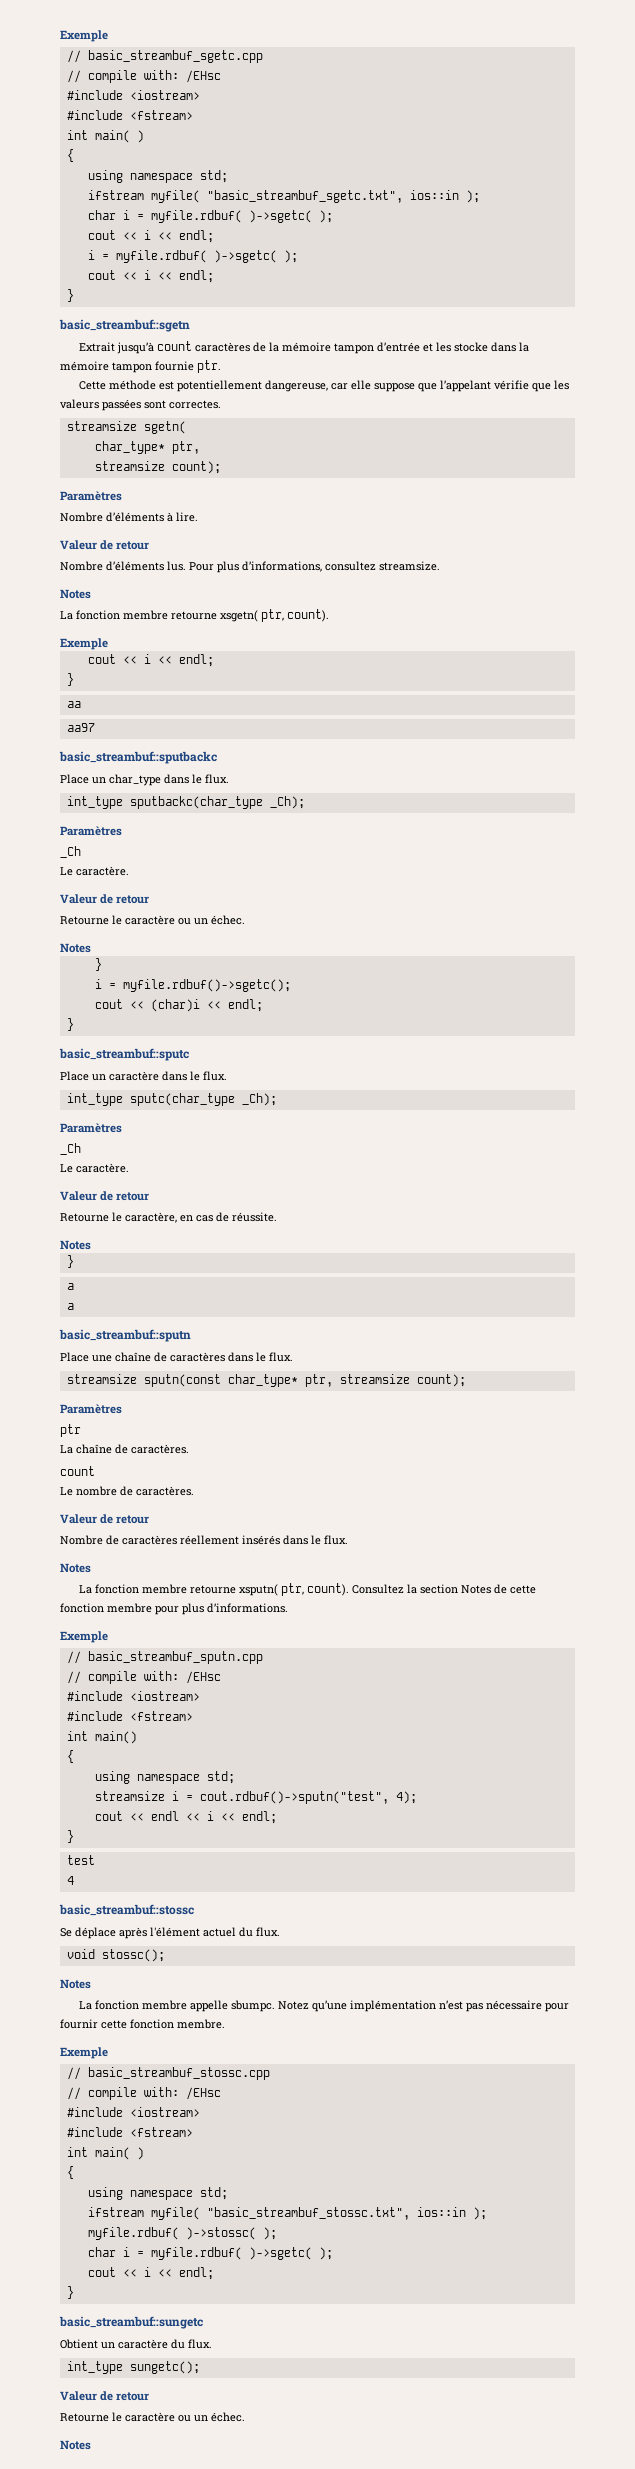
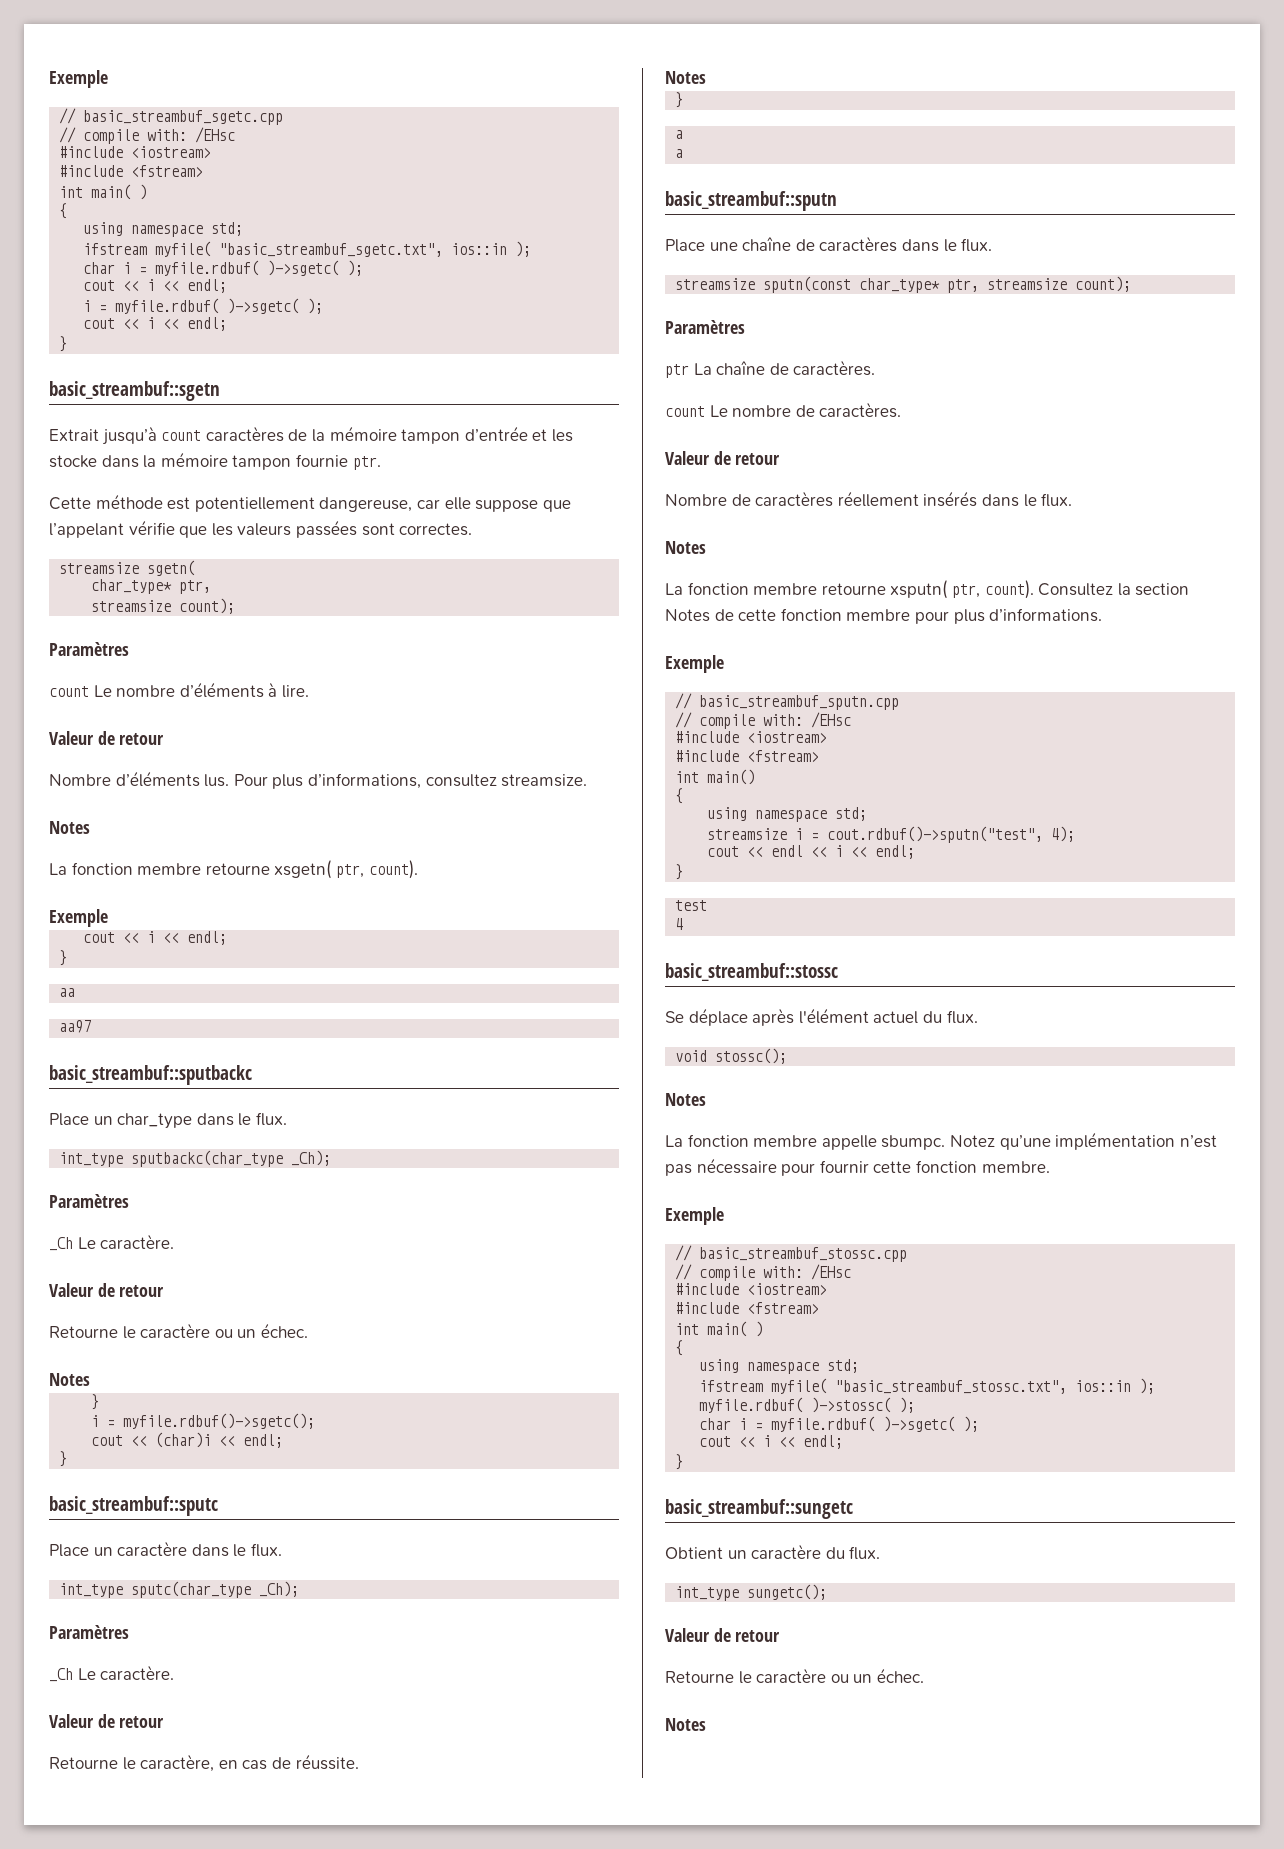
- Nombre d’éléments à lire.
+ count Le nombre d’éléments à lire.
  int_type sputbackc(char_type _Ch);
  Paramètres
- _Ch
- Le caractère.
+ _Ch Le caractère.
  int_type sputc(char_type _Ch);
  Paramètres
- _Ch
- Le caractère.
+ _Ch Le caractère.
- ptr
- La chaîne de caractères.
- count
- Le nombre de caractères.
+ ptr La chaîne de caractères.
+ count Le nombre de caractères.

